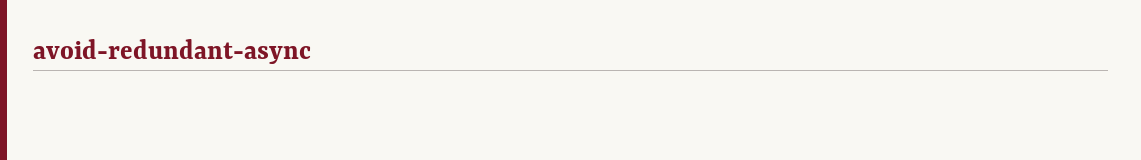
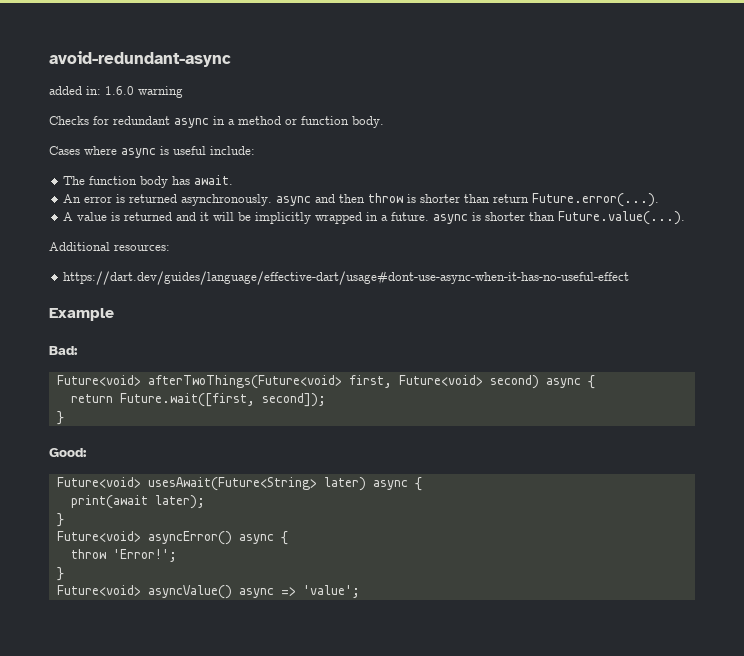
+ added in: 1.6.0 warning
+ Checks for redundant async in a method or function body.
+ Cases where async is useful include:
+ The function body has await.
+ An error is returned asynchronously. async and then throw is shorter than return Future.error(...).
+ A value is returned and it will be implicitly wrapped in a future. async is shorter than Future.value(...).
+ Additional resources:
+ https://dart.dev/guides/language/effective-dart/usage#dont-use-async-when-it-has-no-useful-effect
+ Example
+ Bad:
+ Future<void> afterTwoThings(Future<void> first, Future<void> second) async {
+ return Future.wait([first, second]);
+ }
+ Good:
+ Future<void> usesAwait(Future<String> later) async {
+ print(await later);
+ }
+ Future<void> asyncError() async {
+ throw 'Error!';
+ }
+ Future<void> asyncValue() async => 'value';

